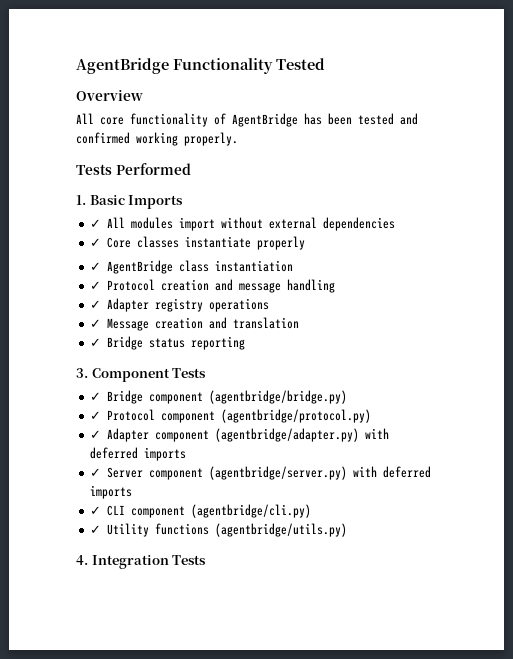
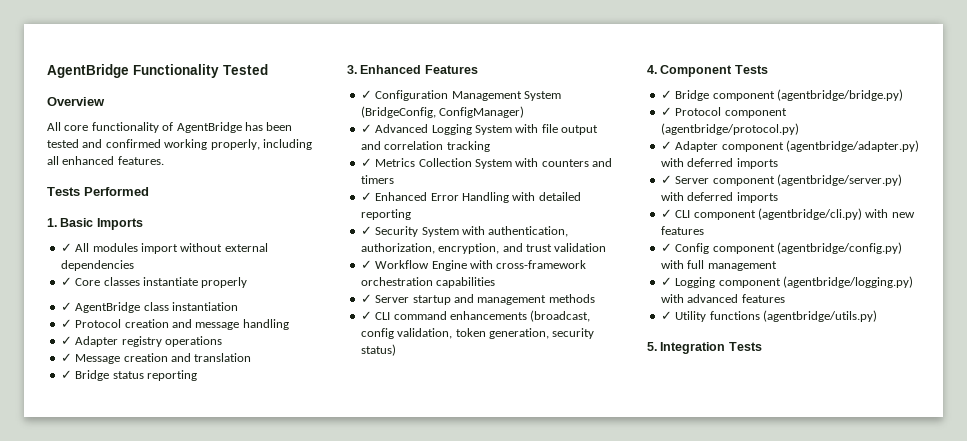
- All core functionality of AgentBridge has been tested and confirmed working properly.
+ All core functionality of AgentBridge has been tested and confirmed working properly, including all enhanced features.
- 3. Component Tests
+ 3. Enhanced Features
+ ✓ Configuration Management System (BridgeConfig, ConfigManager)
+ ✓ Advanced Logging System with file output and correlation tracking
+ ✓ Metrics Collection System with counters and timers
+ ✓ Enhanced Error Handling with detailed reporting
+ ✓ Security System with authentication, authorization, encryption, and trust validation
+ ✓ Workflow Engine with cross-framework orchestration capabilities
+ ✓ Server startup and management methods
+ ✓ CLI command enhancements (broadcast, config validation, token generation, security status)
+ 4. Component Tests
- ✓ CLI component (agentbridge/cli.py)
+ ✓ CLI component (agentbridge/cli.py) with new features
+ ✓ Config component (agentbridge/config.py) with full management
+ ✓ Logging component (agentbridge/logging.py) with advanced features
- 4. Integration Tests
+ 5. Integration Tests

